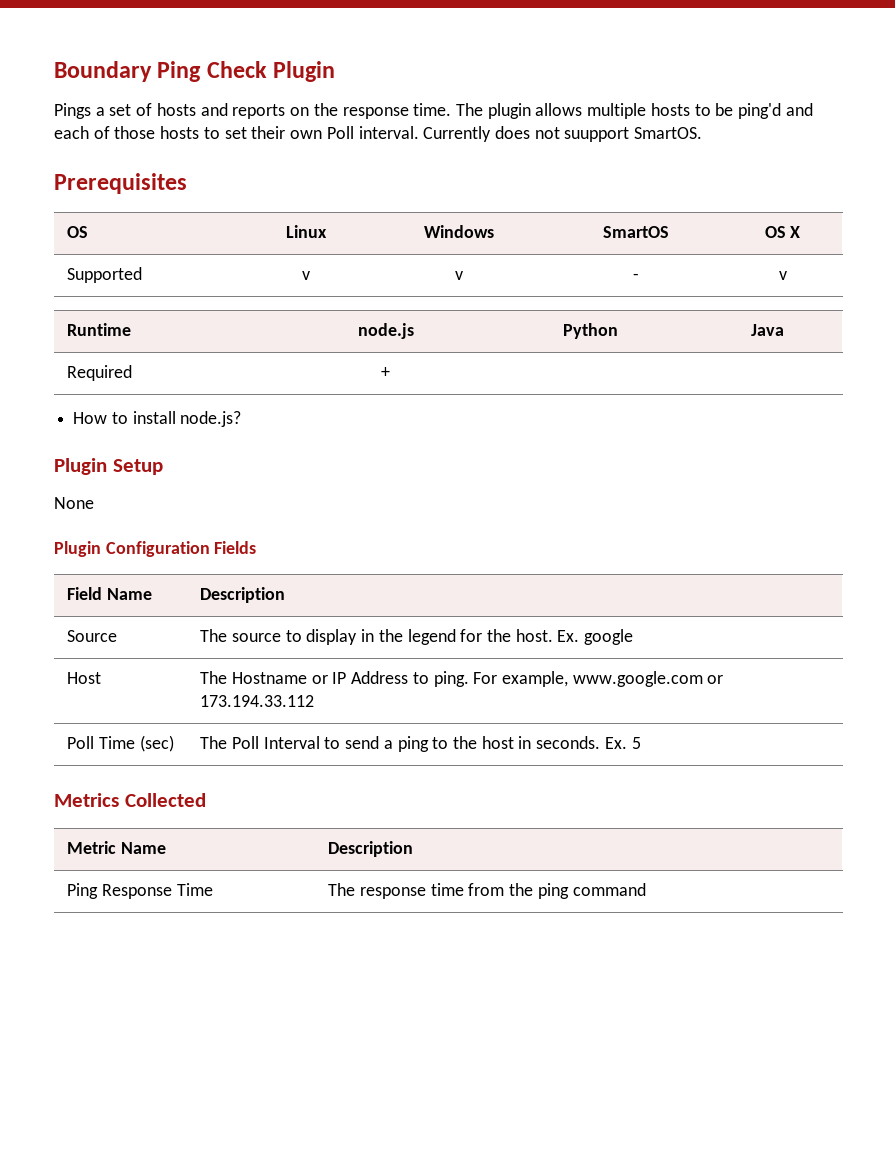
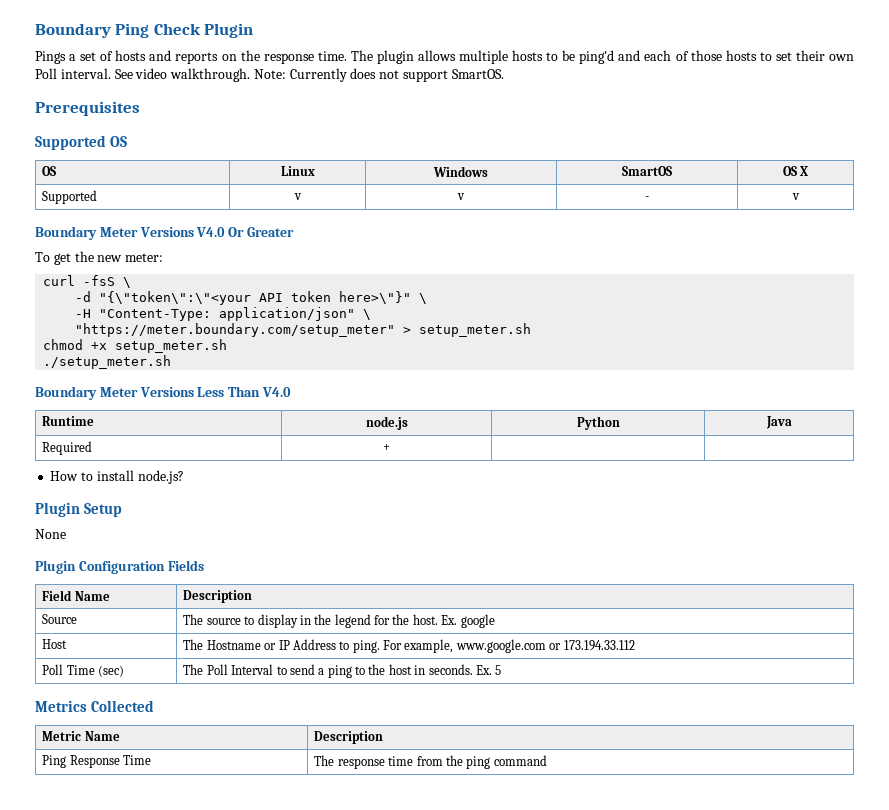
- Currently does not suupport SmartOS.
+ See video walkthrough. Note: Currently does not support SmartOS.
+ Supported OS
+ Boundary Meter Versions V4.0 Or Greater
+ To get the new meter:
+ curl -fsS \
+ -d "{\"token\":\"<your API token here>\"}" \
+ -H "Content-Type: application/json" \
+ "https://meter.boundary.com/setup_meter" > setup_meter.sh
+ chmod +x setup_meter.sh
+ ./setup_meter.sh
+ Boundary Meter Versions Less Than V4.0

